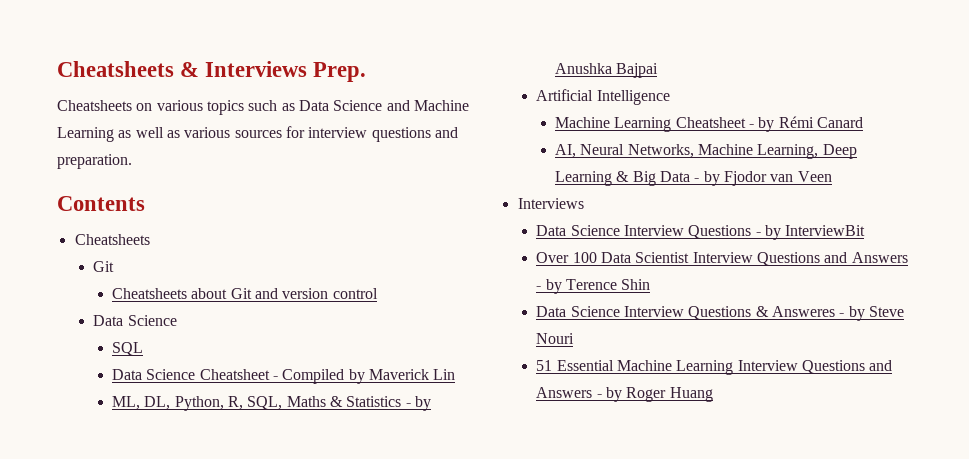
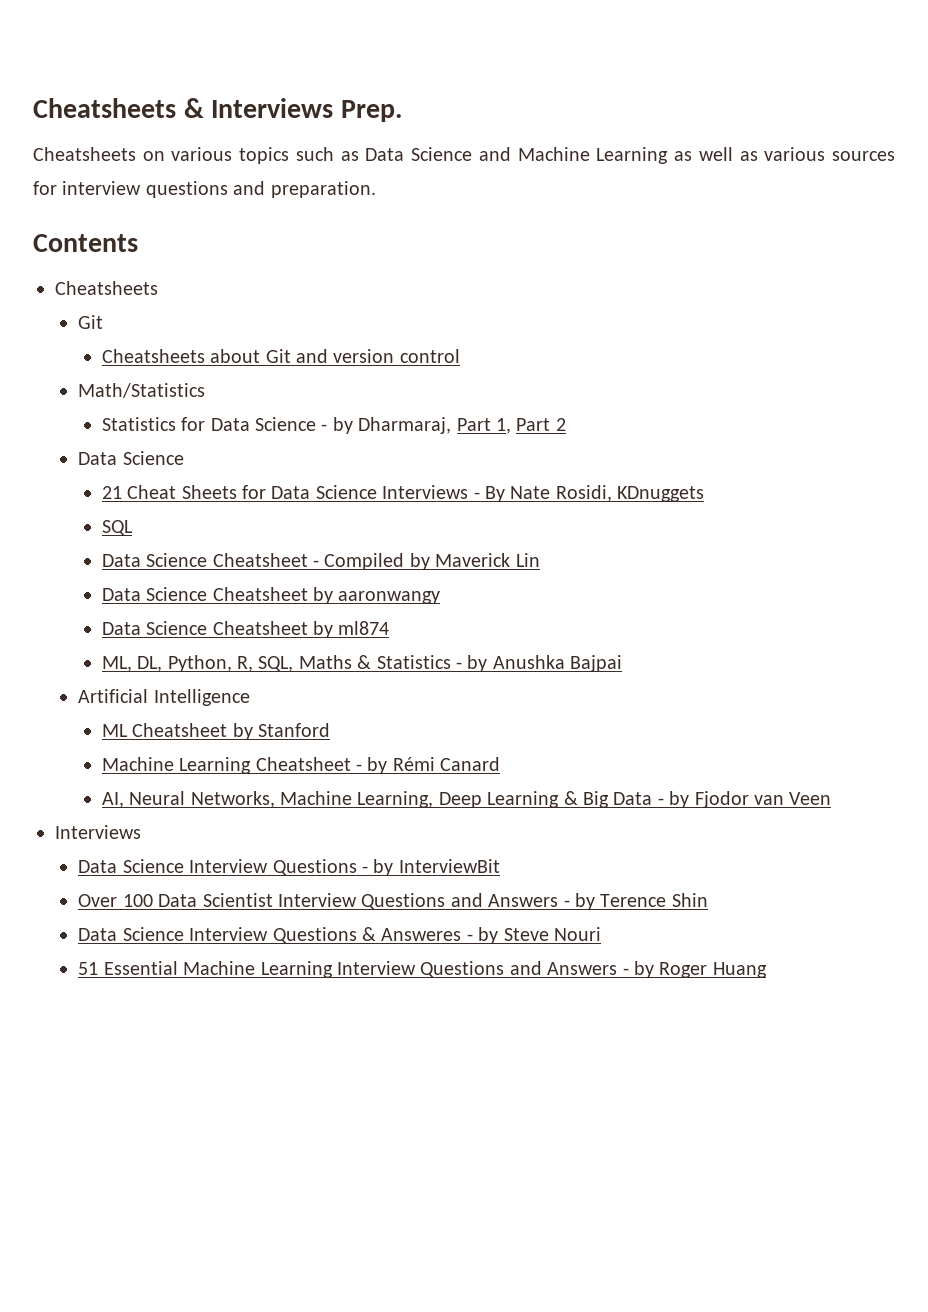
  Cheatsheets about Git and version control
+ Math/Statistics
+ Statistics for Data Science - by Dharmaraj, Part 1, Part 2
  Data Science
+ 21 Cheat Sheets for Data Science Interviews - By Nate Rosidi, KDnuggets
+ Data Science Cheatsheet by aaronwangy
+ Data Science Cheatsheet by ml874
+ ML Cheatsheet by Stanford

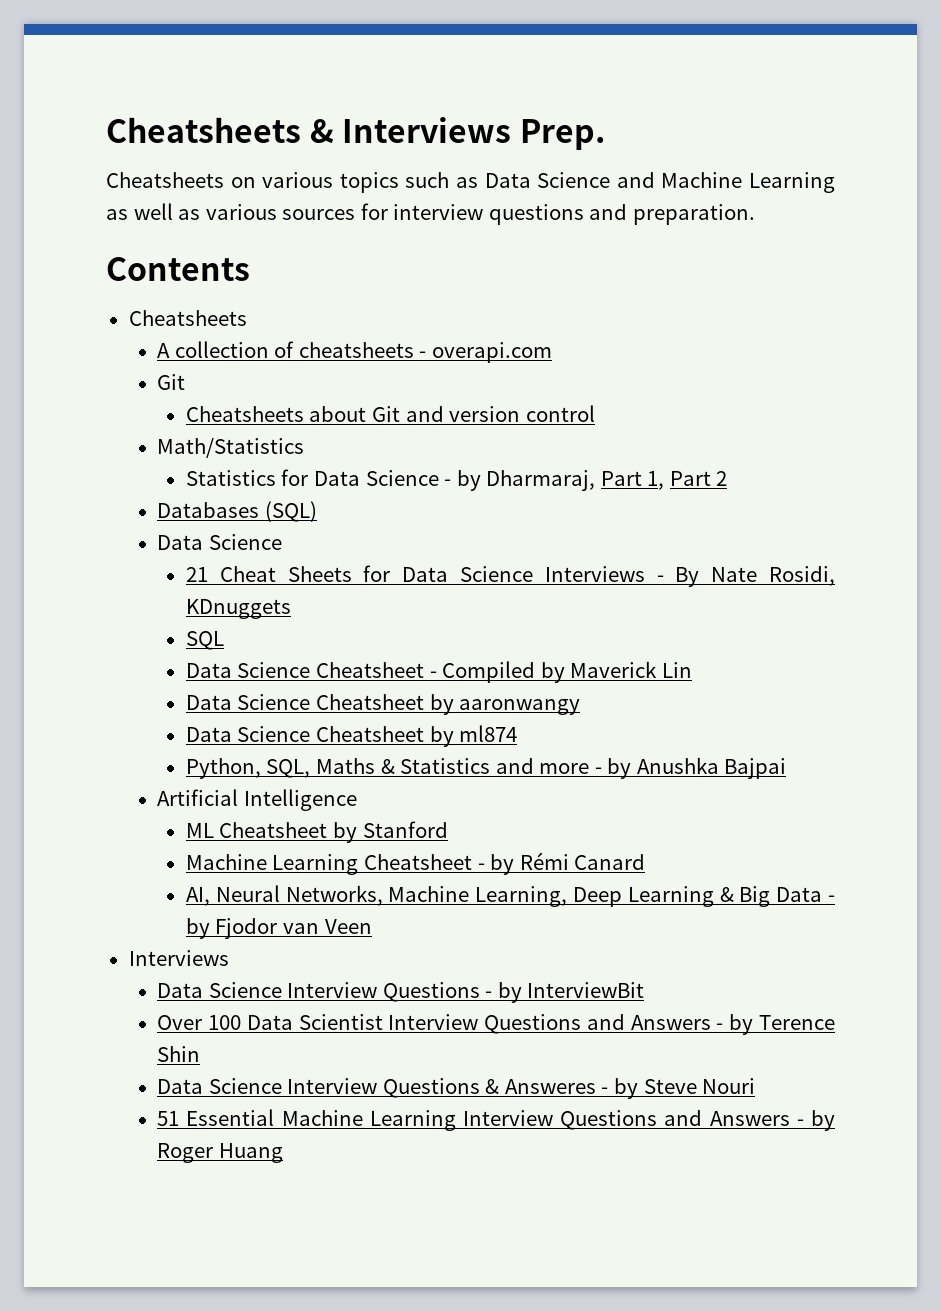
+ A collection of cheatsheets - overapi.com
+ Databases (SQL)
- ML, DL, Python, R, SQL, Maths & Statistics - by Anushka Bajpai
+ Python, SQL, Maths & Statistics and more - by Anushka Bajpai

